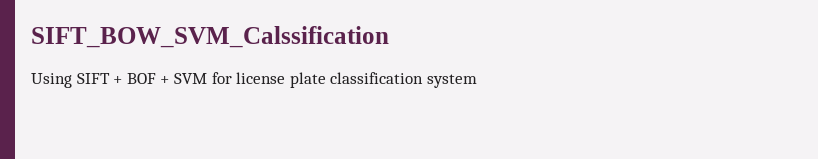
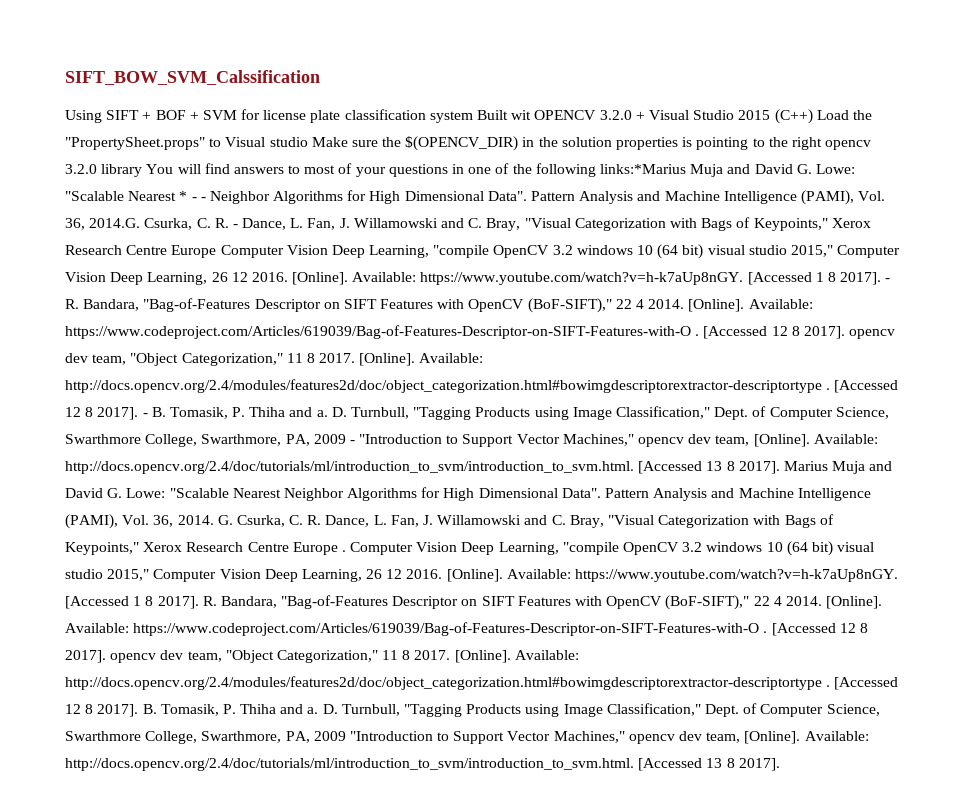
- Using SIFT + BOF + SVM for license plate classification system
+ Using SIFT + BOF + SVM for license plate classification system Built wit OPENCV 3.2.0 + Visual Studio 2015 (C++) Load the "PropertySheet.props" to Visual studio Make sure the $(OPENCV_DIR) in the solution properties is pointing to the right opencv 3.2.0 library You will find answers to most of your questions in one of the following links:*Marius Muja and David G. Lowe: "Scalable Nearest * - - Neighbor Algorithms for High Dimensional Data". Pattern Analysis and Machine Intelligence (PAMI), Vol. 36, 2014.G. Csurka, C. R. - Dance, L. Fan, J. Willamowski and C. Bray, "Visual Categorization with Bags of Keypoints," Xerox Research Centre Europe Computer Vision Deep Learning, "compile OpenCV 3.2 windows 10 (64 bit) visual studio 2015," Computer Vision Deep Learning, 26 12 2016. [Online]. Available: https://www.youtube.com/watch?v=h-k7aUp8nGY. [Accessed 1 8 2017]. - R. Bandara, "Bag-of-Features Descriptor on SIFT Features with OpenCV (BoF-SIFT)," 22 4 2014. [Online]. Available: https://www.codeproject.com/Articles/619039/Bag-of-Features-Descriptor-on-SIFT-Features-with-O . [Accessed 12 8 2017]. opencv dev team, "Object Categorization," 11 8 2017. [Online]. Available: http://docs.opencv.org/2.4/modules/features2d/doc/object_categorization.html#bowimgdescriptorextractor-descriptortype . [Accessed 12 8 2017]. - B. Tomasik, P. Thiha and a. D. Turnbull, "Tagging Products using Image Classification," Dept. of Computer Science, Swarthmore College, Swarthmore, PA, 2009 - "Introduction to Support Vector Machines," opencv dev team, [Online]. Available: http://docs.opencv.org/2.4/doc/tutorials/ml/introduction_to_svm/introduction_to_svm.html. [Accessed 13 8 2017]. Marius Muja and David G. Lowe: "Scalable Nearest Neighbor Algorithms for High Dimensional Data". Pattern Analysis and Machine Intelligence (PAMI), Vol. 36, 2014. G. Csurka, C. R. Dance, L. Fan, J. Willamowski and C. Bray, "Visual Categorization with Bags of Keypoints," Xerox Research Centre Europe . Computer Vision Deep Learning, "compile OpenCV 3.2 windows 10 (64 bit) visual studio 2015," Computer Vision Deep Learning, 26 12 2016. [Online]. Available: https://www.youtube.com/watch?v=h-k7aUp8nGY. [Accessed 1 8 2017]. R. Bandara, "Bag-of-Features Descriptor on SIFT Features with OpenCV (BoF-SIFT)," 22 4 2014. [Online]. Available: https://www.codeproject.com/Articles/619039/Bag-of-Features-Descriptor-on-SIFT-Features-with-O . [Accessed 12 8 2017]. opencv dev team, "Object Categorization," 11 8 2017. [Online]. Available: http://docs.opencv.org/2.4/modules/features2d/doc/object_categorization.html#bowimgdescriptorextractor-descriptortype . [Accessed 12 8 2017]. B. Tomasik, P. Thiha and a. D. Turnbull, "Tagging Products using Image Classification," Dept. of Computer Science, Swarthmore College, Swarthmore, PA, 2009 "Introduction to Support Vector Machines," opencv dev team, [Online]. Available: http://docs.opencv.org/2.4/doc/tutorials/ml/introduction_to_svm/introduction_to_svm.html. [Accessed 13 8 2017].

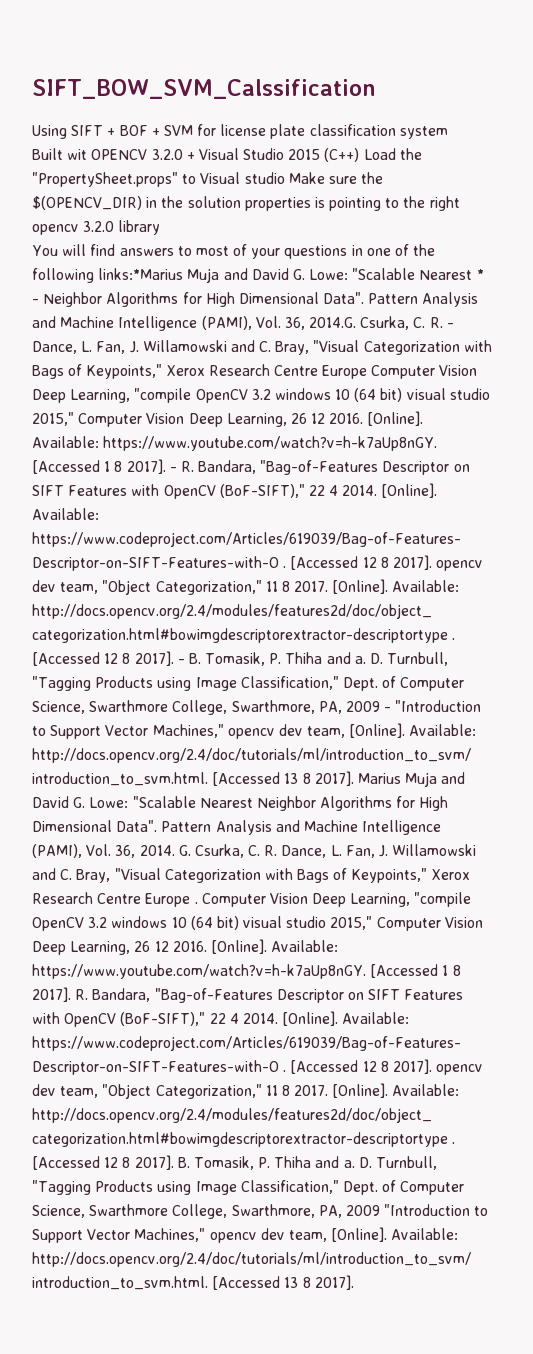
- Using SIFT + BOF + SVM for license plate classification system Built wit OPENCV 3.2.0 + Visual Studio 2015 (C++) Load the "PropertySheet.props" to Visual studio Make sure the $(OPENCV_DIR) in the solution properties is pointing to the right opencv 3.2.0 library You will find answers to most of your questions in one of the following links:*Marius Muja and David G. Lowe:
+ Using SIFT + BOF + SVM for license plate classification system
+ Built wit OPENCV 3.2.0 + Visual Studio 2015 (C++) Load the "PropertySheet.props" to Visual studio Make sure the $(OPENCV_DIR) in the solution properties is pointing to the right opencv 3.2.0 library
+ You will find answers to most of your questions in one of the following links:*Marius Muja and David G. Lowe:
- "Scalable Nearest * - - Neighbor Algorithms for High Dimensional Data".
+ "Scalable Nearest * - Neighbor Algorithms for High Dimensional Data".

